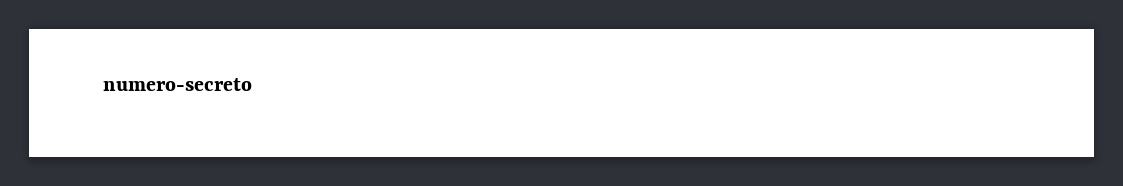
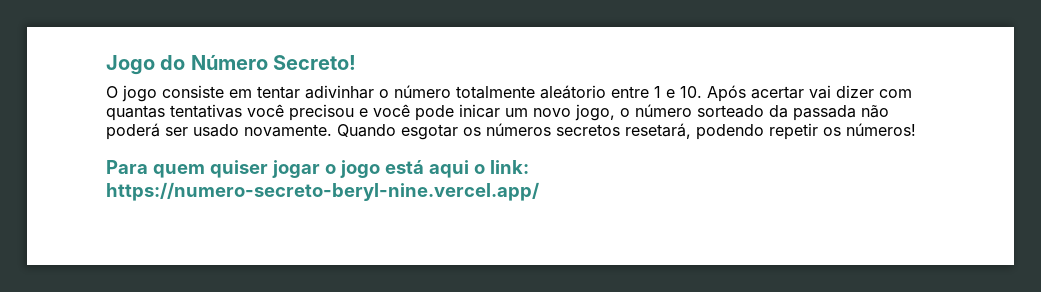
- numero-secreto
+ Jogo do Número Secreto!
+ O jogo consiste em tentar adivinhar o número totalmente aleátorio entre 1 e 10. Após acertar vai dizer com quantas tentativas você precisou e você pode inicar um novo jogo, o número sorteado da passada não poderá ser usado novamente. Quando esgotar os números secretos resetará, podendo repetir os números!
+ Para quem quiser jogar o jogo está aqui o link: https://numero-secreto-beryl-nine.vercel.app/

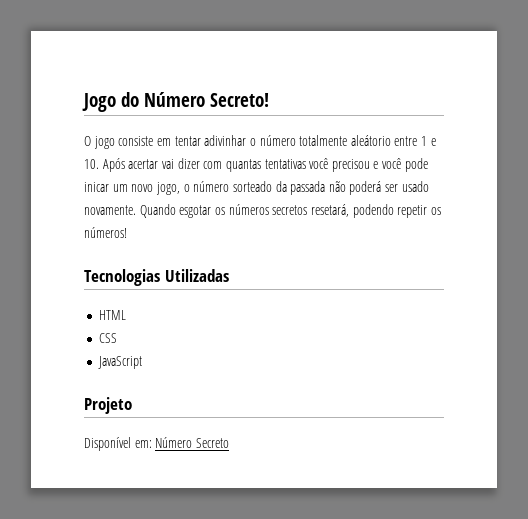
- Para quem quiser jogar o jogo está aqui o link: https://numero-secreto-beryl-nine.vercel.app/
+ Tecnologias Utilizadas
+ HTML
+ CSS
+ JavaScript
+ Projeto
+ Disponível em: Número Secreto

